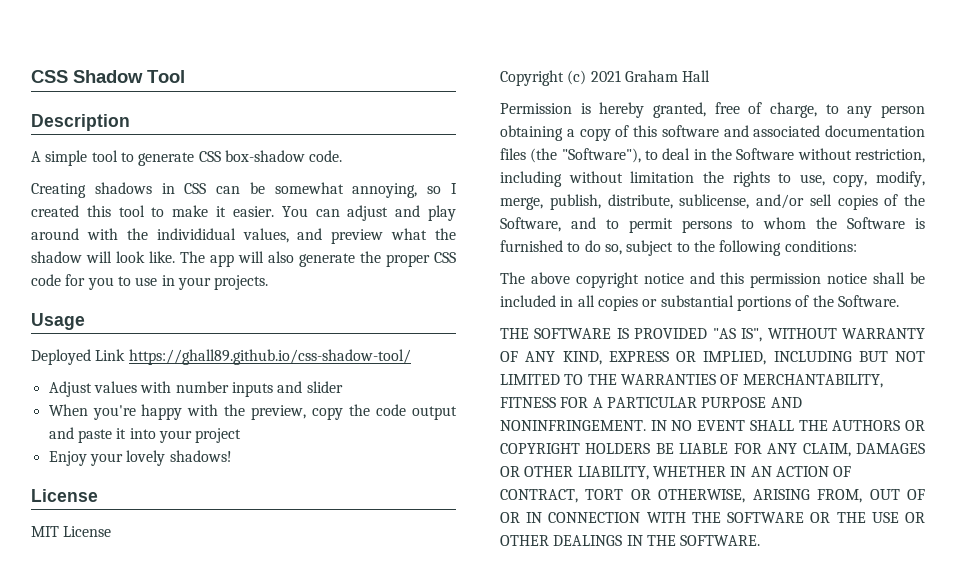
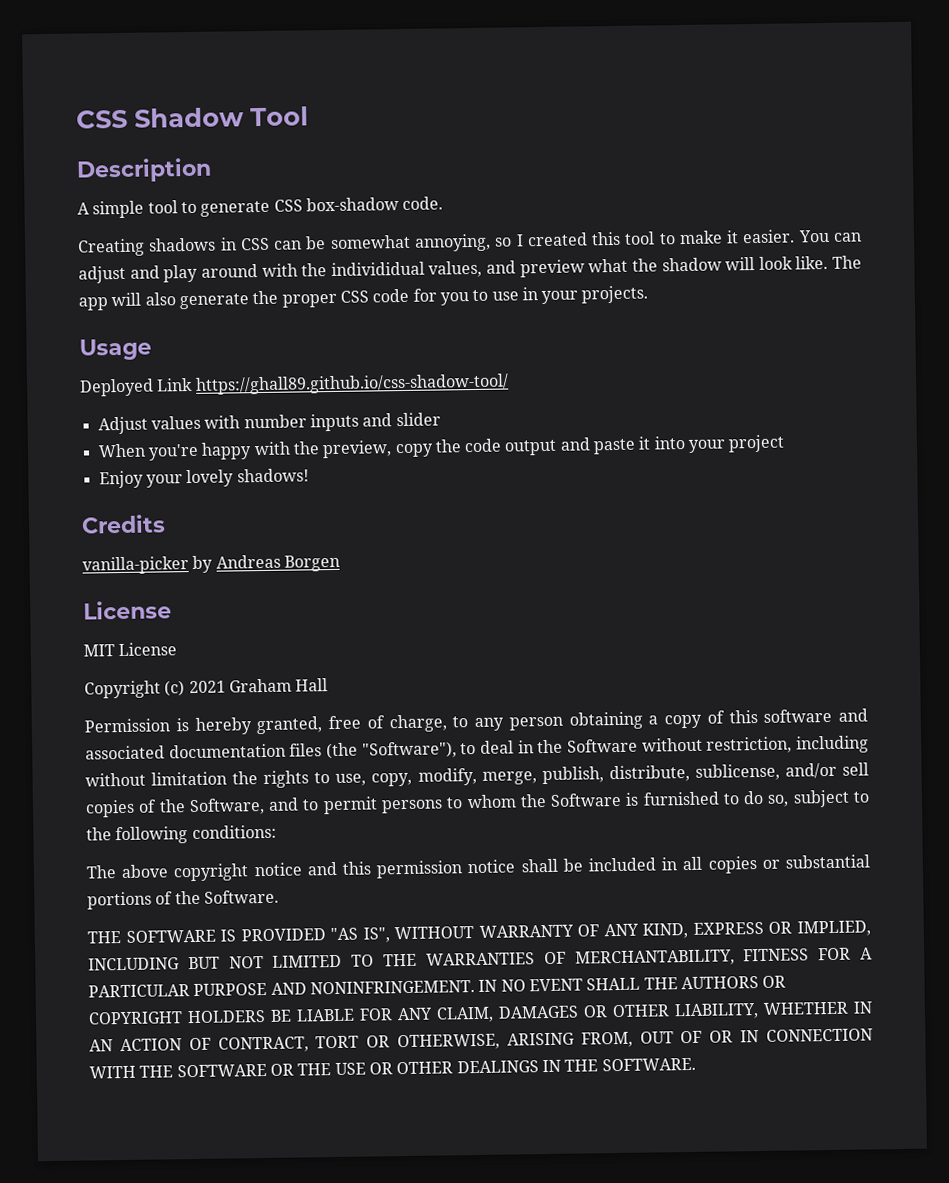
+ Credits
+ vanilla-picker by Andreas Borgen

